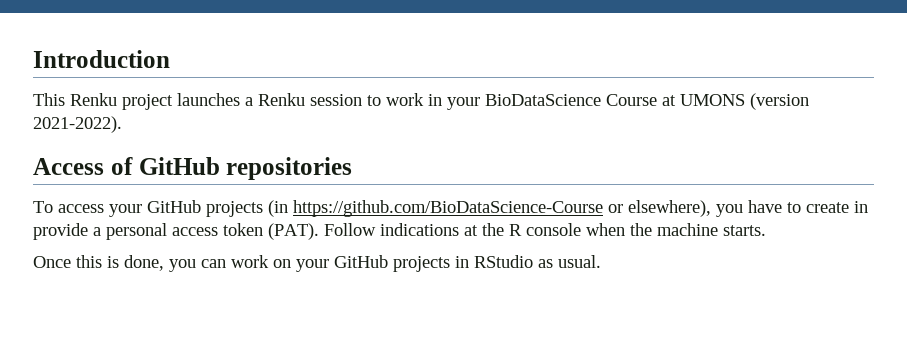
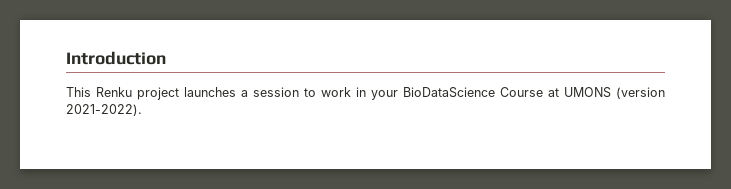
- This Renku project launches a Renku session to work in your BioDataScience Course at UMONS (version 2021-2022).
+ This Renku project launches a session to work in your BioDataScience Course at UMONS (version 2021-2022).
- Access of GitHub repositories
- To access your GitHub projects (in https://github.com/BioDataScience-Course or elsewhere), you have to create in provide a personal access token (PAT). Follow indications at the R console when the machine starts.
- Once this is done, you can work on your GitHub projects in RStudio as usual.

